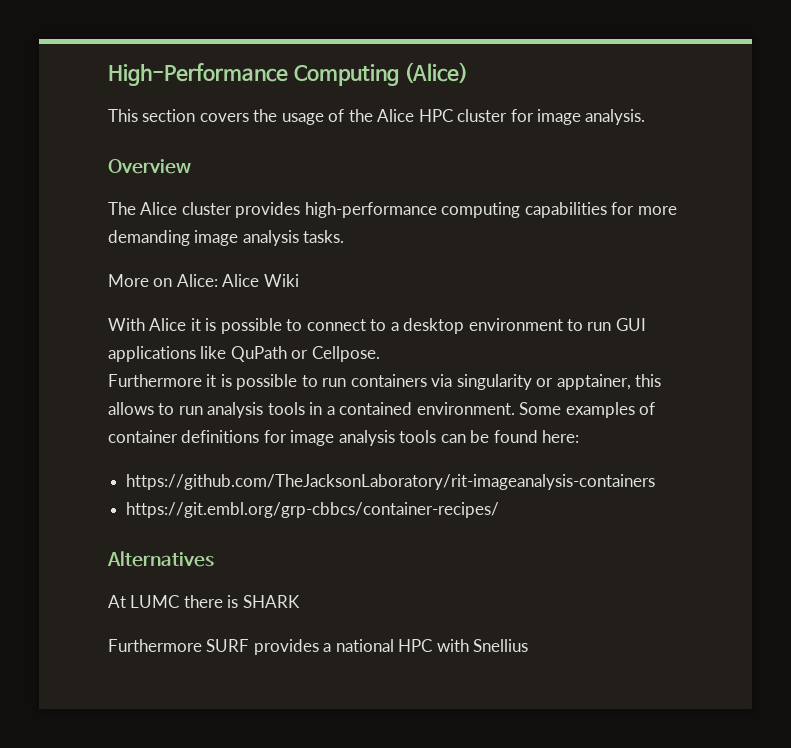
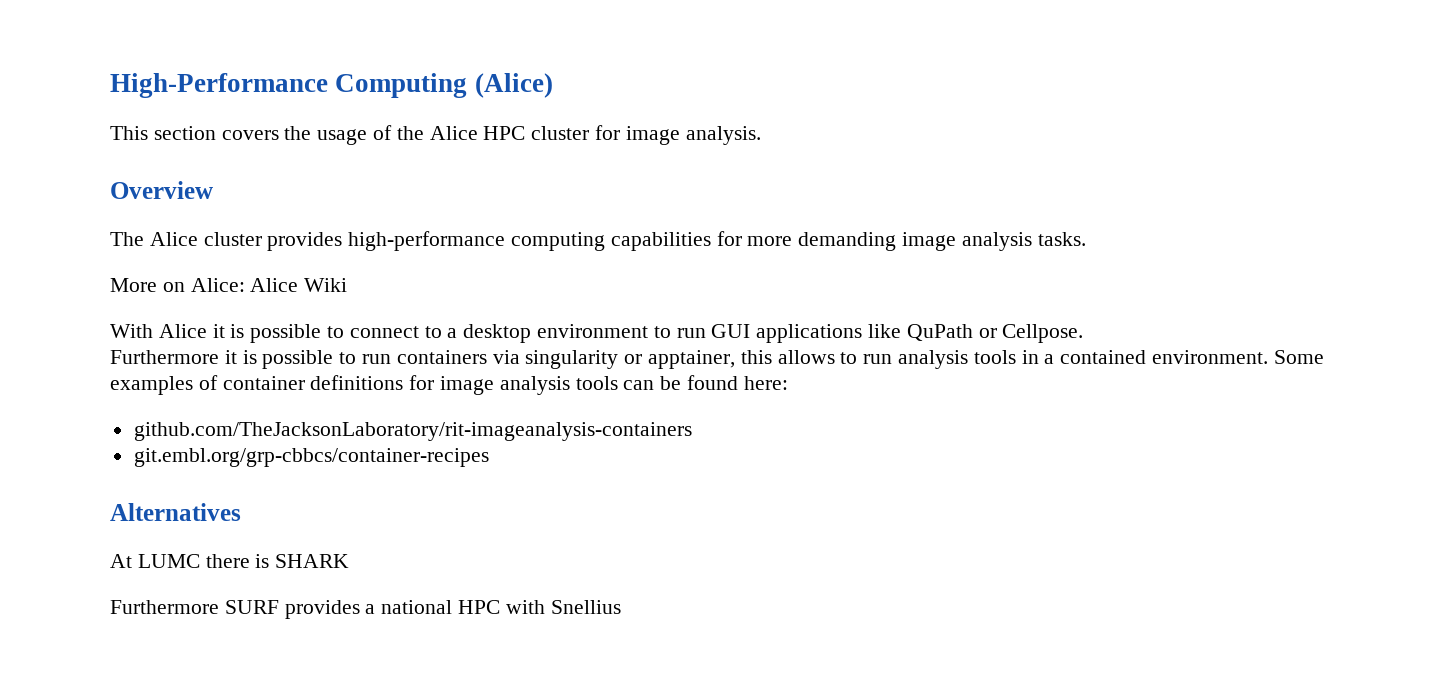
- https://github.com/TheJacksonLaboratory/rit-imageanalysis-containers
- https://git.embl.org/grp-cbbcs/container-recipes/
+ github.com/TheJacksonLaboratory/rit-imageanalysis-containers
+ git.embl.org/grp-cbbcs/container-recipes

